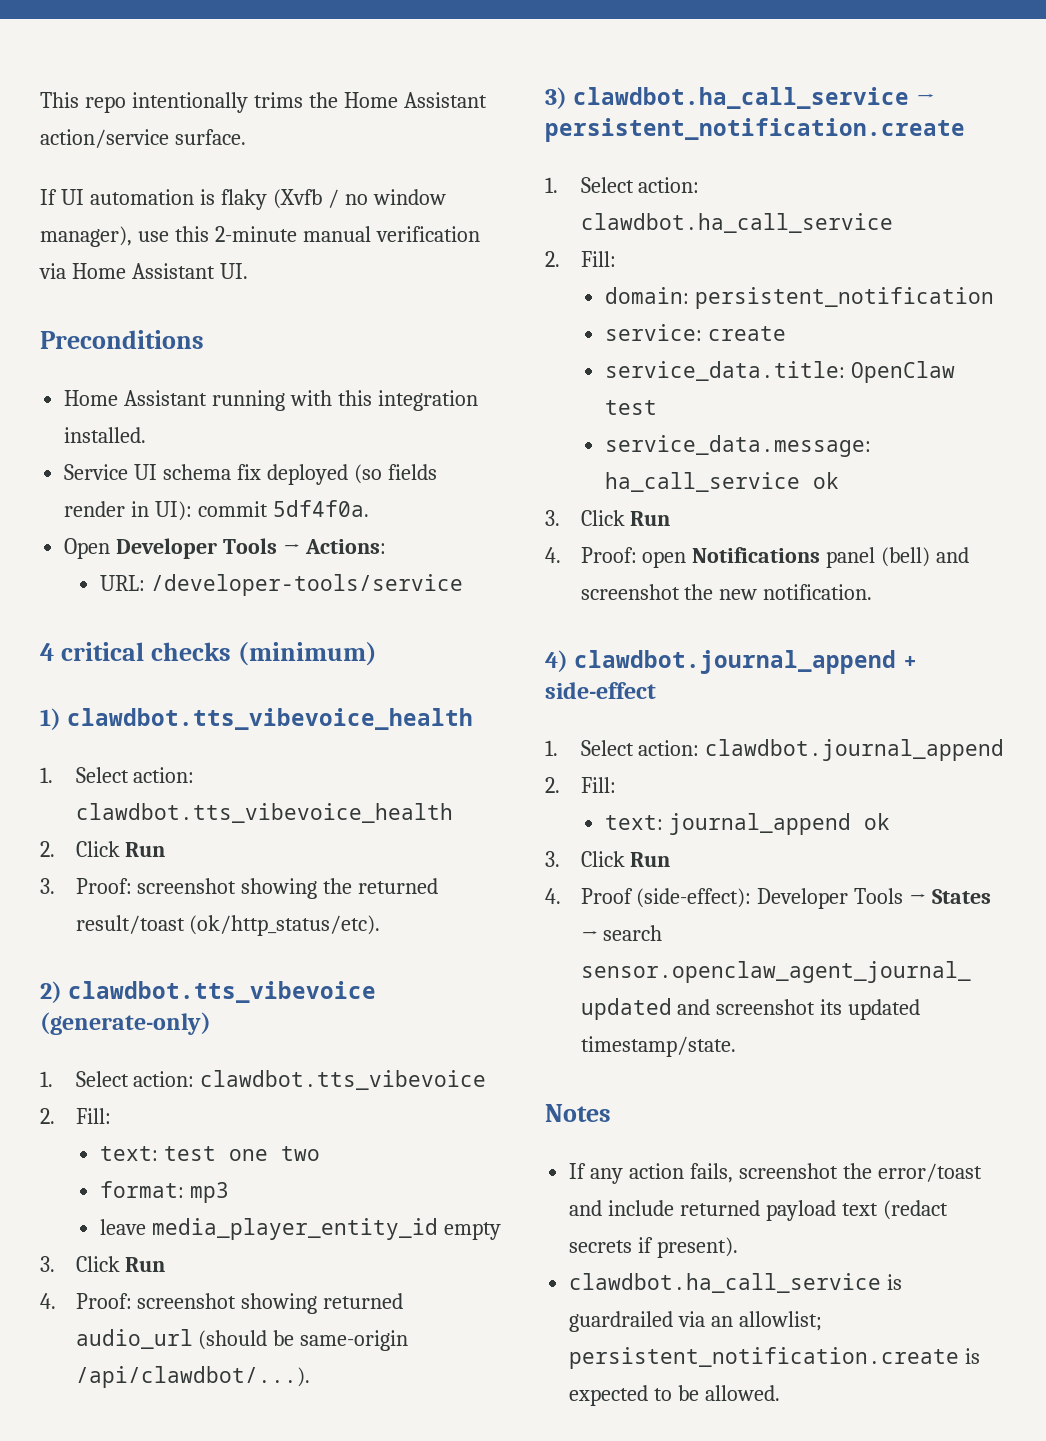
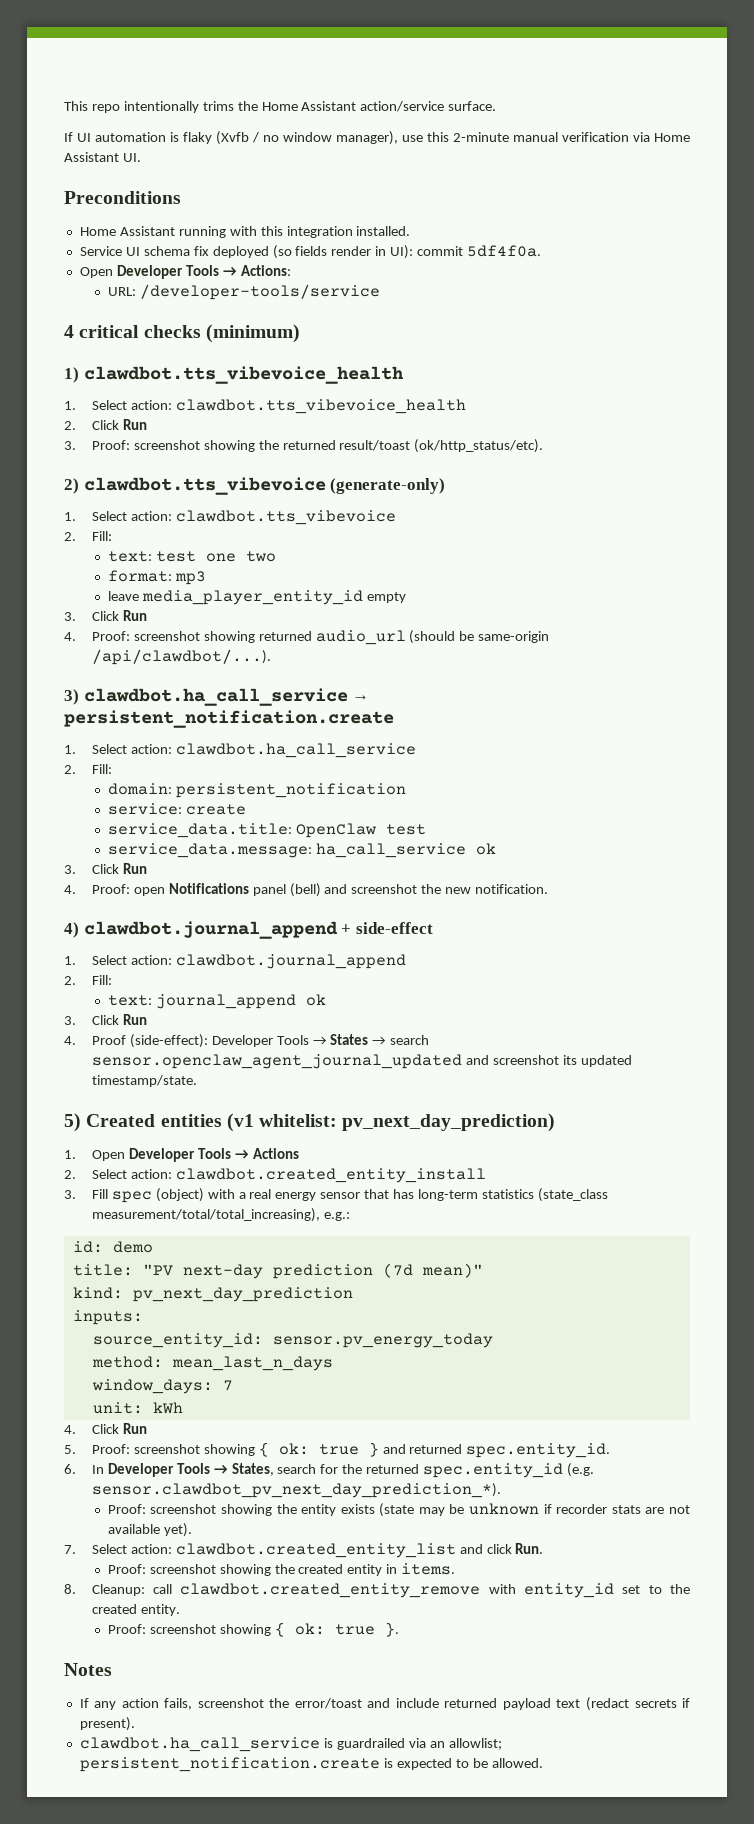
+ 5) Created entities (v1 whitelist: pv_next_day_prediction)
+ 1. Open Developer Tools → Actions
+ 2. Select action: clawdbot.created_entity_install
+ 3. Fill spec (object) with a real energy sensor that has long-term statistics (state_class measurement/total/total_increasing), e.g.:
+ id: demo
+ title: "PV next-day prediction (7d mean)"
+ kind: pv_next_day_prediction
+ inputs:
+ source_entity_id: sensor.pv_energy_today
+ method: mean_last_n_days
+ window_days: 7
+ unit: kWh
+ 4. Click Run
+ 5. Proof: screenshot showing { ok: true } and returned spec.entity_id.
+ 6. In Developer Tools → States, search for the returned spec.entity_id (e.g. sensor.clawdbot_pv_next_day_prediction_*).
+ Proof: screenshot showing the entity exists (state may be unknown if recorder stats are not available yet).
+ 7. Select action: clawdbot.created_entity_list and click Run.
+ Proof: screenshot showing the created entity in items.
+ 8. Cleanup: call clawdbot.created_entity_remove with entity_id set to the created entity.
+ Proof: screenshot showing { ok: true }.

